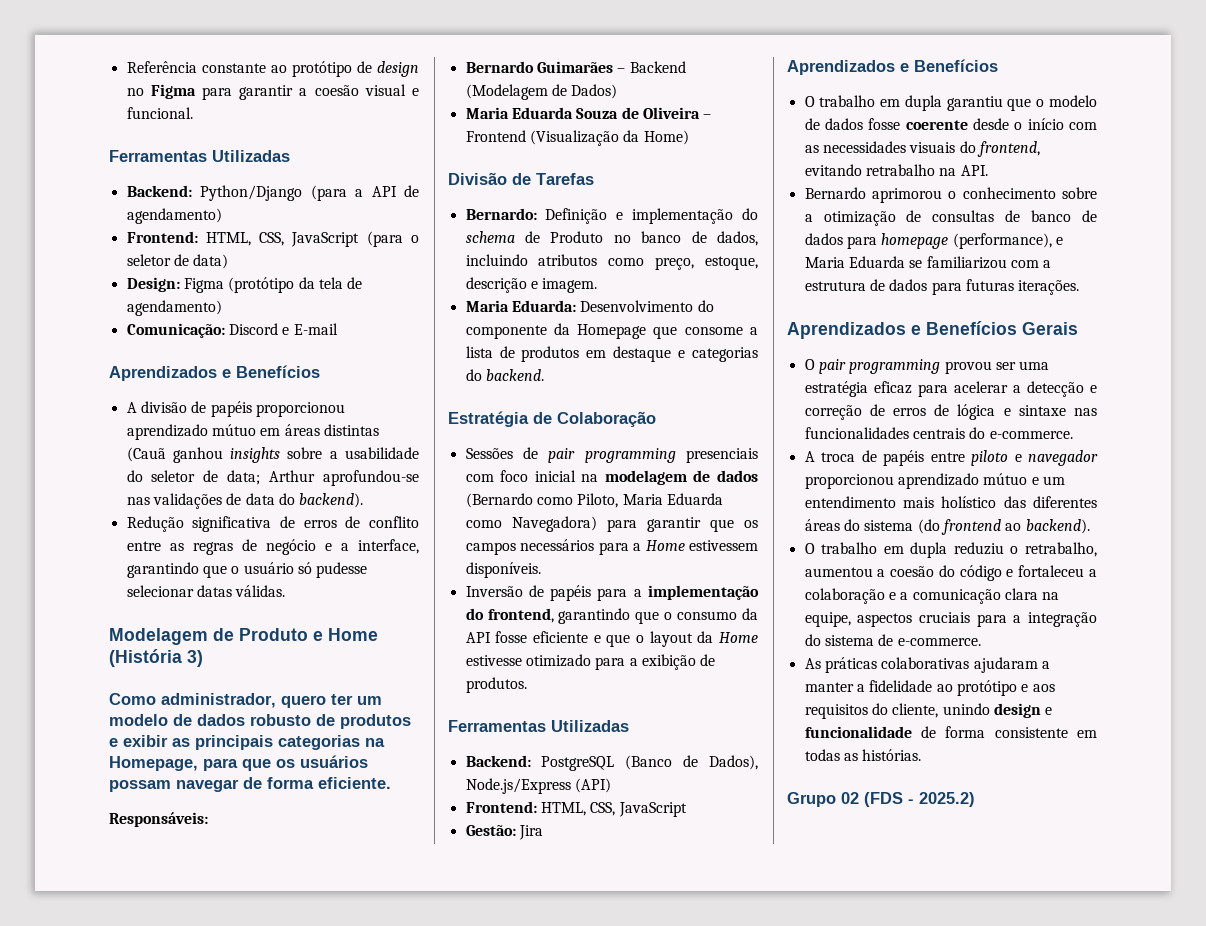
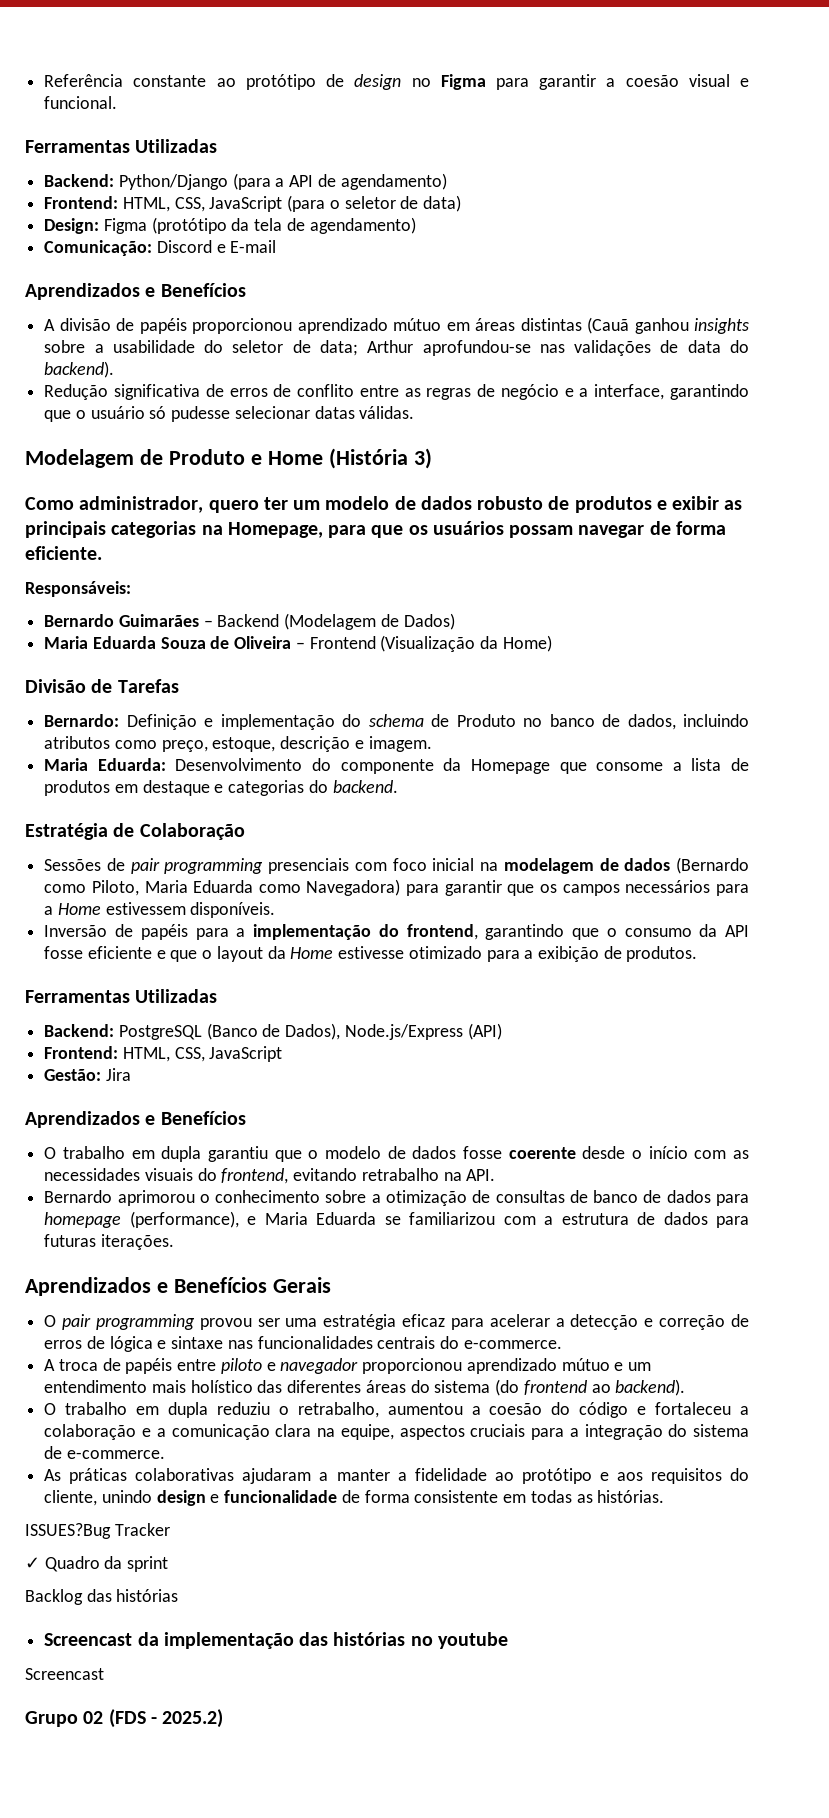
+ ISSUES?Bug Tracker
+ ✓ Quadro da sprint
+ Backlog das histórias
+ Screencast da implementação das histórias no youtube
+ Screencast

